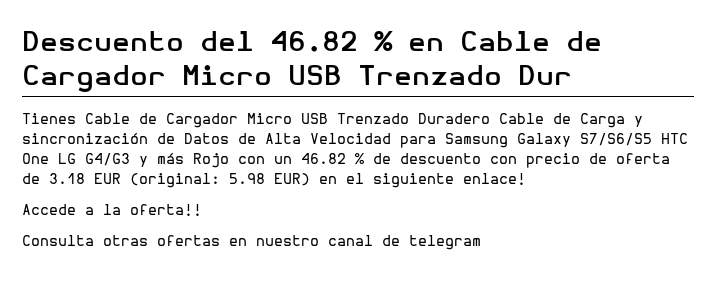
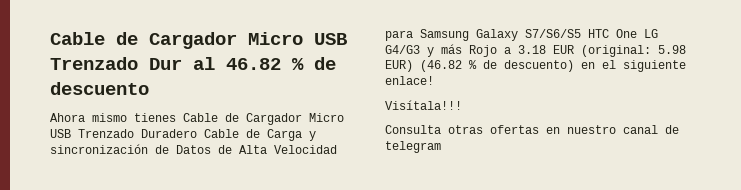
- Descuento del 46.82 % en Cable de Cargador Micro USB Trenzado Dur
- Tienes Cable de Cargador Micro USB Trenzado Duradero Cable de Carga y sincronización de Datos de Alta Velocidad para Samsung Galaxy S7/S6/S5 HTC One LG G4/G3 y más Rojo con un 46.82 % de descuento con precio de oferta de 3.18 EUR (original: 5.98 EUR) en el siguiente enlace!
+ Cable de Cargador Micro USB Trenzado Dur al 46.82 % de descuento
+ Ahora mismo tienes Cable de Cargador Micro USB Trenzado Duradero Cable de Carga y sincronización de Datos de Alta Velocidad para Samsung Galaxy S7/S6/S5 HTC One LG G4/G3 y más Rojo a 3.18 EUR (original: 5.98 EUR) (46.82 % de descuento) en el siguiente enlace!
- Accede a la oferta!!
+ Visítala!!!

